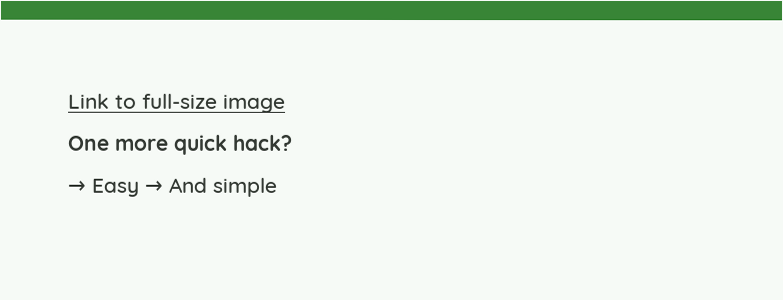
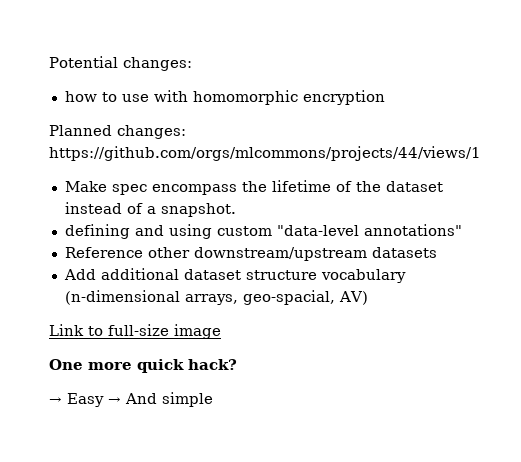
+ Potential changes:
+ how to use with homomorphic encryption
+ Planned changes: https://github.com/orgs/mlcommons/projects/44/views/1
+ Make spec encompass the lifetime of the dataset instead of a snapshot.
+ defining and using custom "data-level annotations"
+ Reference other downstream/upstream datasets
+ Add additional dataset structure vocabulary (n-dimensional arrays, geo-spacial, AV)

